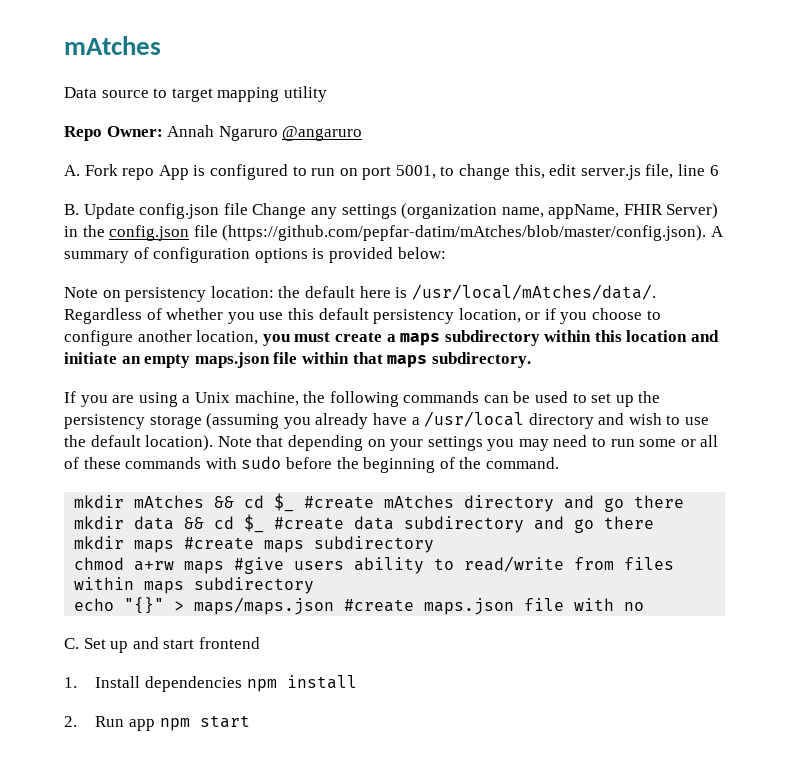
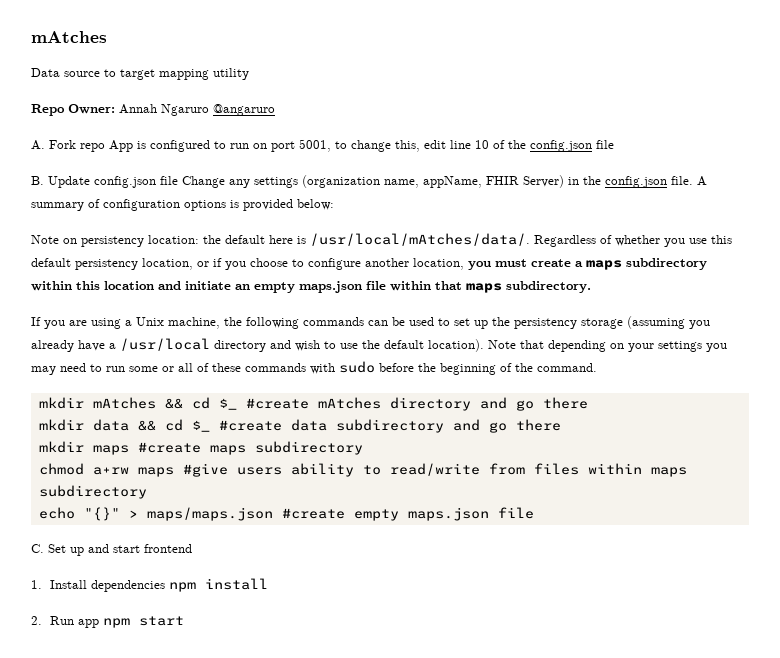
- A. Fork repo App is configured to run on port 5001, to change this, edit server.js file, line 6
+ A. Fork repo App is configured to run on port 5001, to change this, edit line 10 of the config.json file
- B. Update config.json file Change any settings (organization name, appName, FHIR Server) in the config.json file (https://github.com/pepfar-datim/mAtches/blob/master/config.json). A summary of configuration options is provided below:
+ B. Update config.json file Change any settings (organization name, appName, FHIR Server) in the config.json file. A summary of configuration options is provided below:
- echo "{}" > maps/maps.json #create maps.json file with no
+ echo "{}" > maps/maps.json #create empty maps.json file

